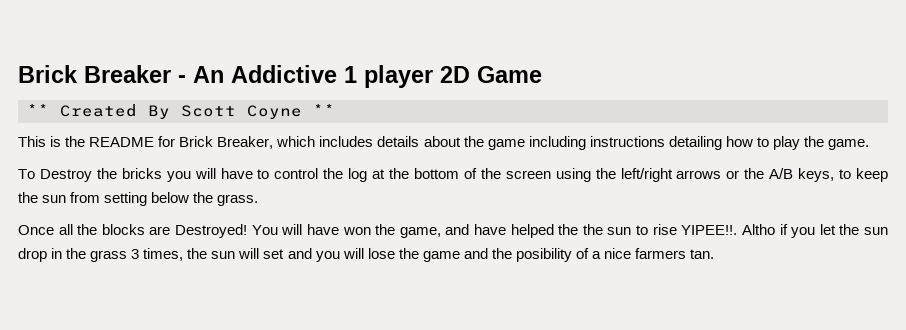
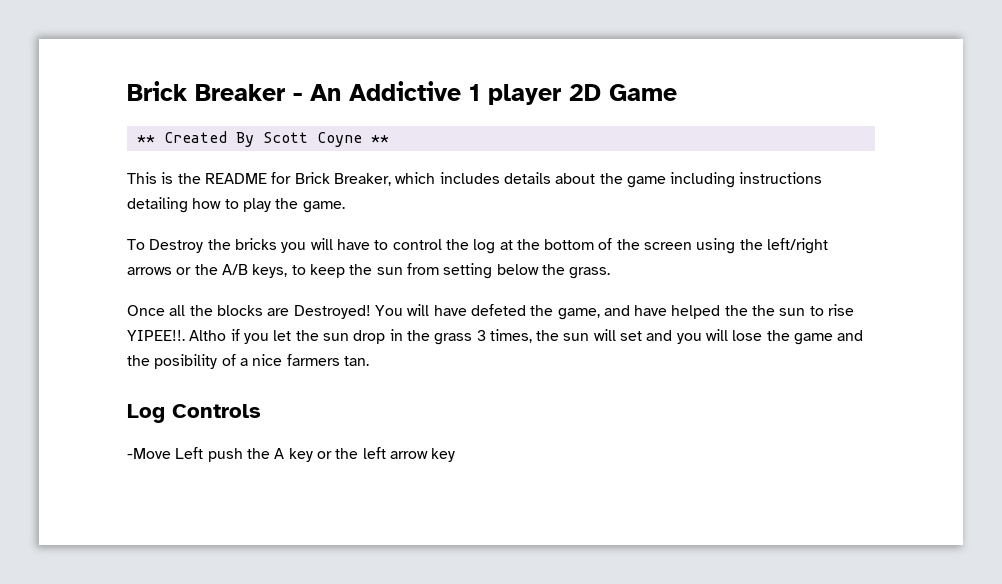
- You will have won the game, and have helped the the sun to rise YIPEE!!.
+ You will have defeted the game, and have helped the the sun to rise YIPEE!!.
+ Log Controls
+ -Move Left push the A key or the left arrow key

